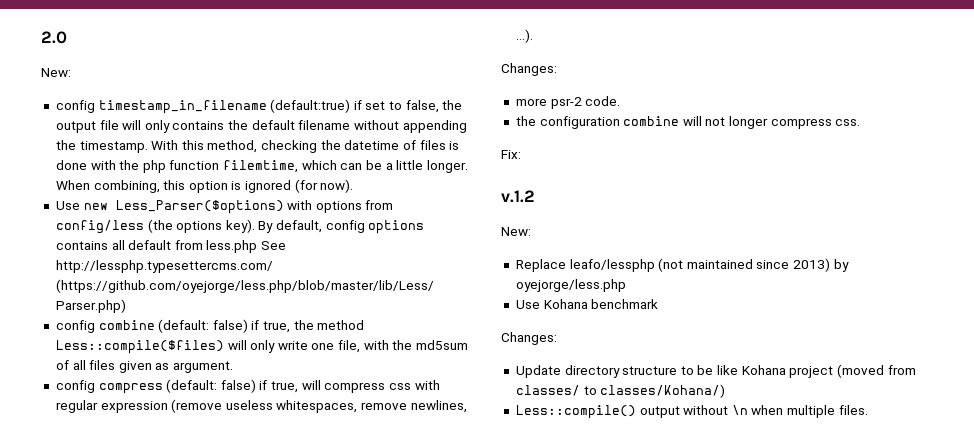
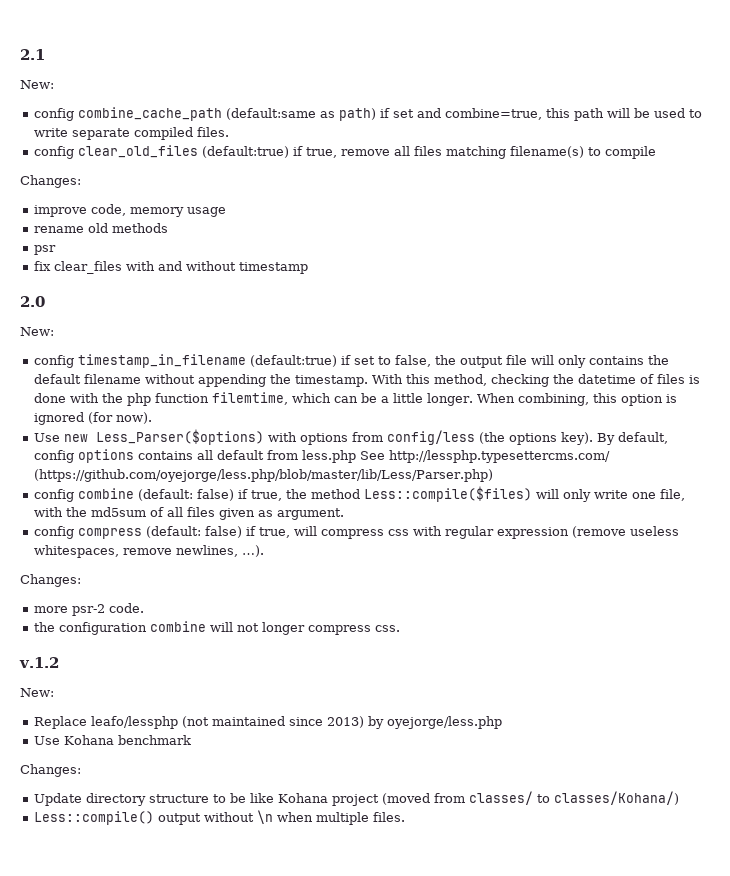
+ 2.1
+ New:
+ config combine_cache_path (default:same as path) if set and combine=true, this path will be used to write separate compiled files.
+ config clear_old_files (default:true) if true, remove all files matching filename(s) to compile
+ Changes:
+ improve code, memory usage
+ rename old methods
+ psr
+ fix clear_files with and without timestamp
- Fix:

